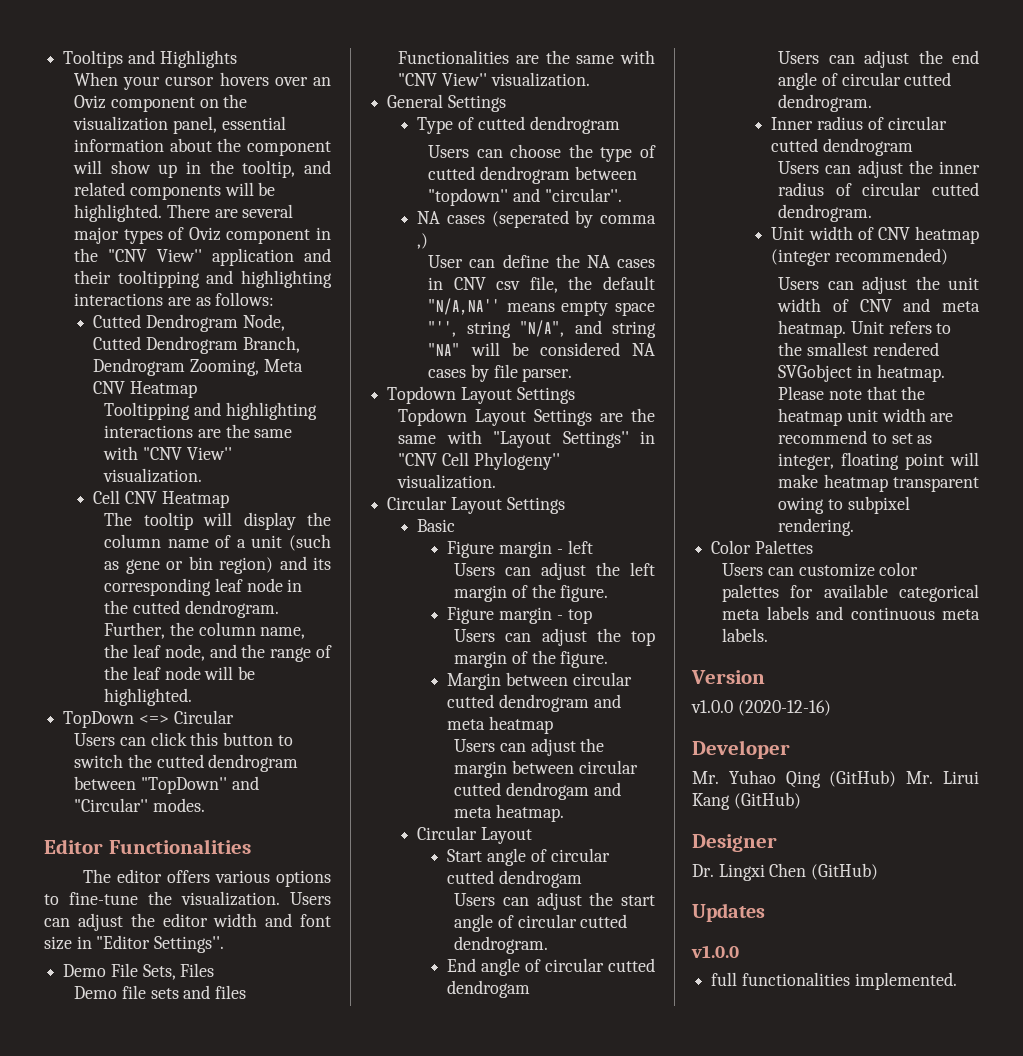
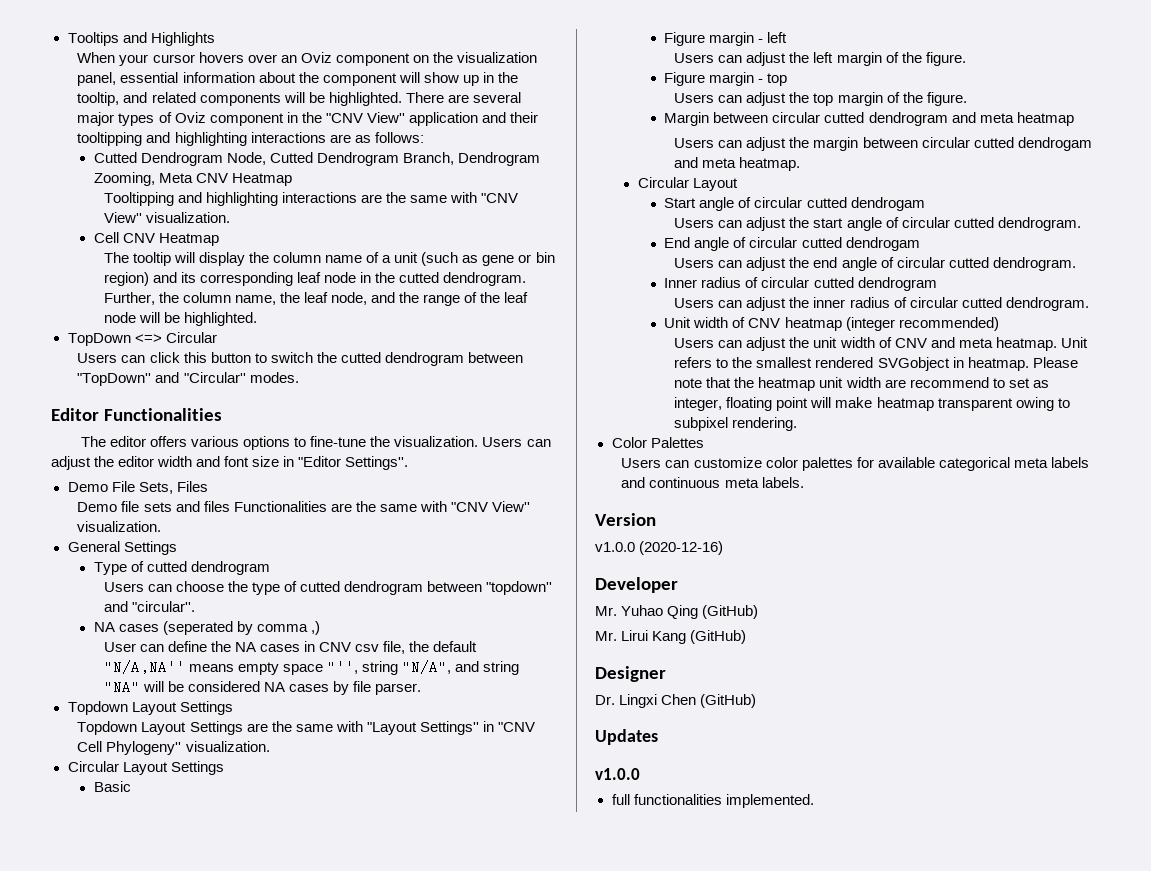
- Mr. Yuhao Qing (GitHub) Mr. Lirui Kang (GitHub)
+ Mr. Yuhao Qing (GitHub)
+ Mr. Lirui Kang (GitHub)

